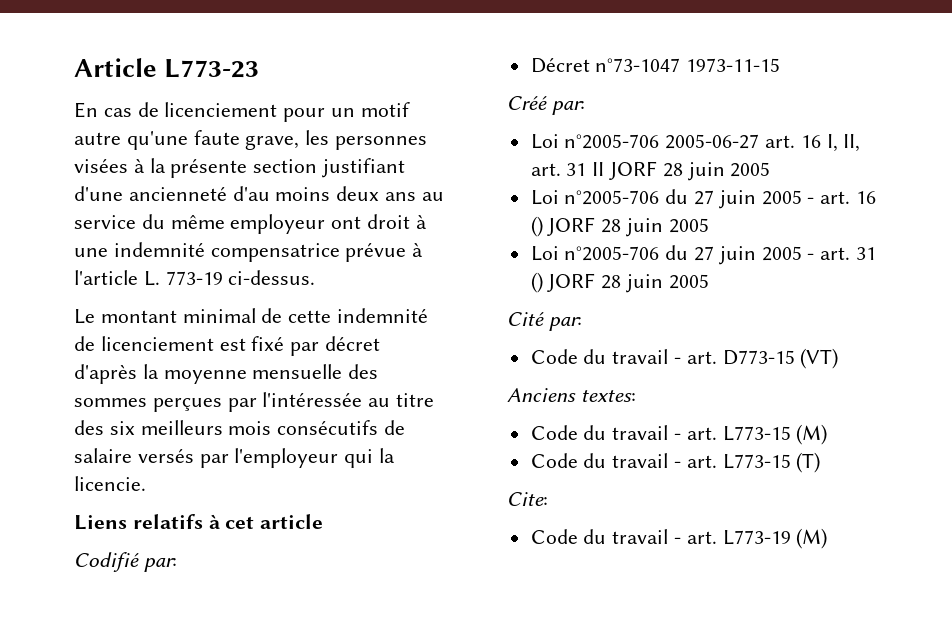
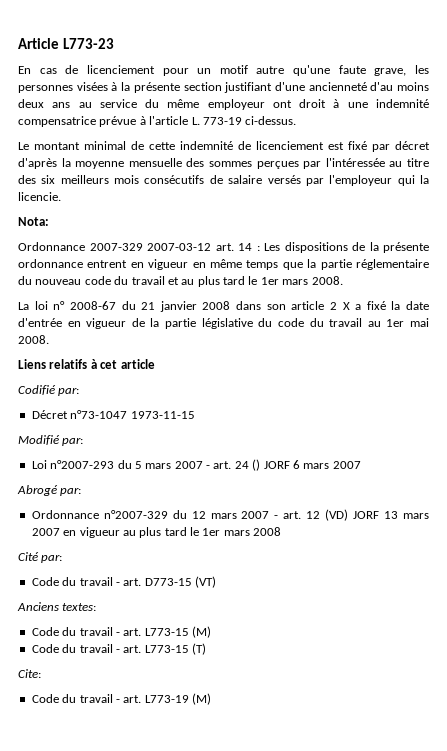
+ Nota:
+ Ordonnance 2007-329 2007-03-12 art. 14 : Les dispositions de la présente ordonnance entrent en vigueur en même temps que la partie réglementaire du nouveau code du travail et au plus tard le 1er mars 2008.
+ La loi n° 2008-67 du 21 janvier 2008 dans son article 2 X a fixé la date d'entrée en vigueur de la partie législative du code du travail au 1er mai 2008.
- Créé par:
+ Modifié par:
- Loi n°2005-706 2005-06-27 art. 16 I, II, art. 31 II JORF 28 juin 2005
- Loi n°2005-706 du 27 juin 2005 - art. 16 () JORF 28 juin 2005
- Loi n°2005-706 du 27 juin 2005 - art. 31 () JORF 28 juin 2005
+ Loi n°2007-293 du 5 mars 2007 - art. 24 () JORF 6 mars 2007
+ Abrogé par:
+ Ordonnance n°2007-329 du 12 mars 2007 - art. 12 (VD) JORF 13 mars 2007 en vigueur au plus tard le 1er mars 2008

